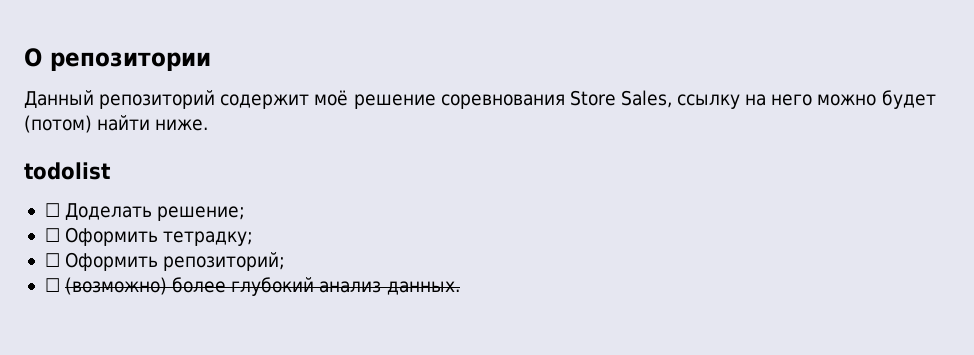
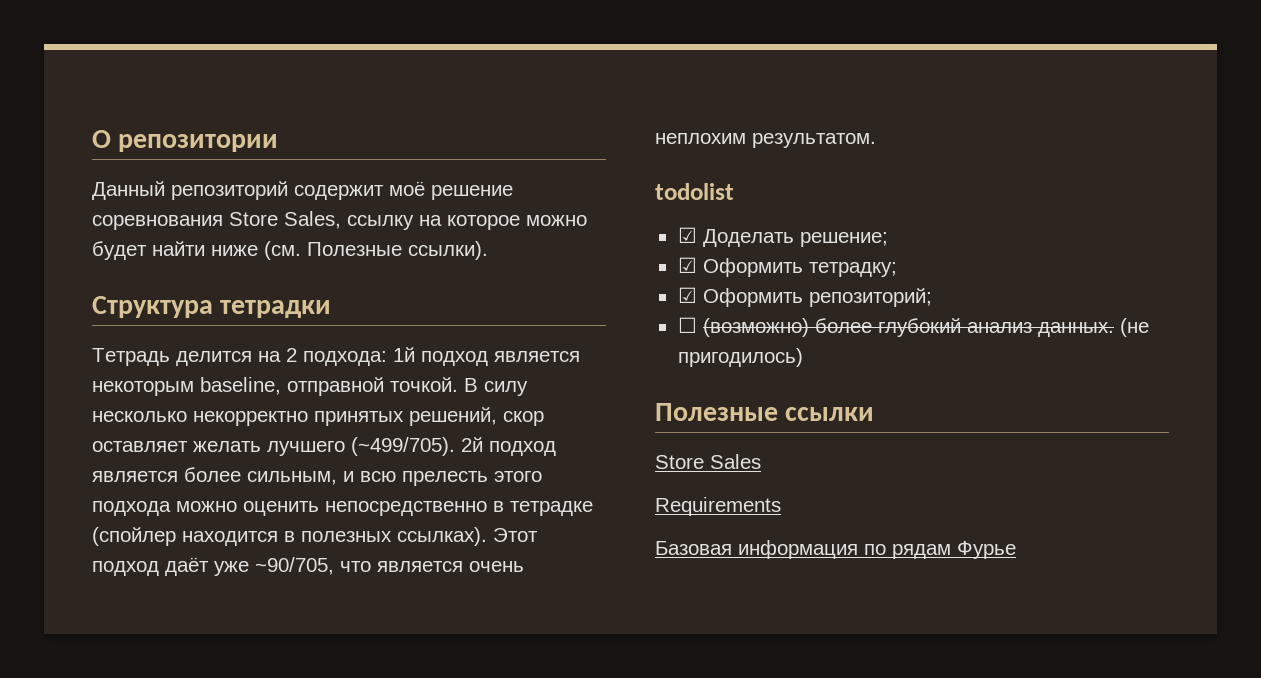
- Данный репозиторий содержит моё решение соревнования Store Sales, ссылку на него можно будет (потом) найти ниже.
+ Данный репозиторий содержит моё решение соревнования Store Sales, ссылку на которое можно будет найти ниже (см. Полезные ссылки).
+ Структура тетрадки
+ Тетрадь делится на 2 подхода: 1й подход является некоторым baseline, отправной точкой. В силу несколько некорректно принятых решений, скор оставляет желать лучшего (~499/705). 2й подход является более сильным, и всю прелесть этого подхода можно оценить непосредственно в тетрадке (спойлер находится в полезных ссылках). Этот подход даёт уже ~90/705, что является очень неплохим результатом.
- ☐ Доделать решение;
+ ☑ Доделать решение;
- ☐ Оформить тетрадку;
+ ☑ Оформить тетрадку;
- ☐ Оформить репозиторий;
+ ☑ Оформить репозиторий;
+ (не пригодилось)
+ Полезные ссылки
+ Store Sales
+ Requirements
+ Базовая информация по рядам Фурье

